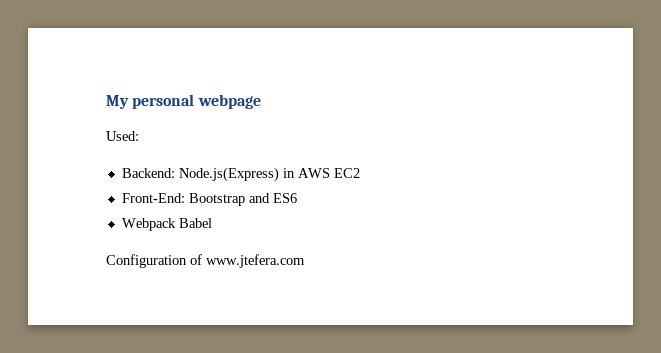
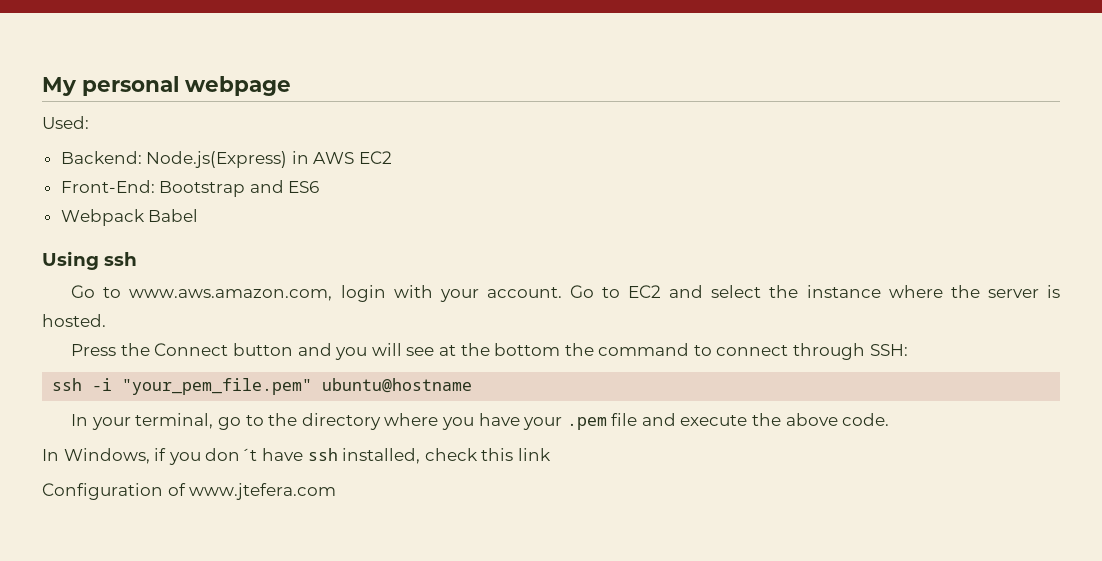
+ Using ssh
+ Go to www.aws.amazon.com, login with your account. Go to EC2 and select the instance where the server is hosted.
+ Press the Connect button and you will see at the bottom the command to connect through SSH:
+ ssh -i "your_pem_file.pem" ubuntu@hostname
+ In your terminal, go to the directory where you have your .pem file and execute the above code.
+ In Windows, if you don´t have ssh installed, check this link

